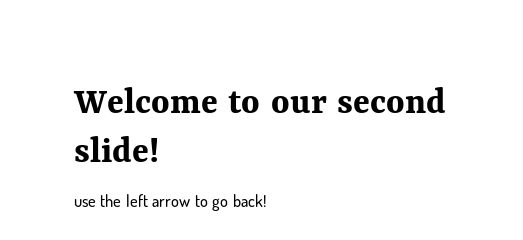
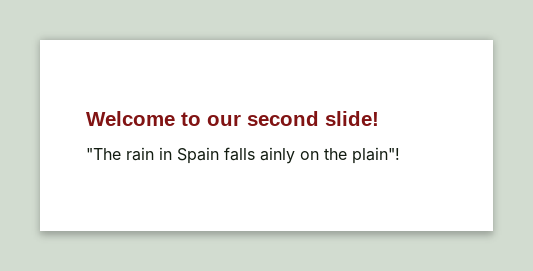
- use the left arrow to go back!
+ "The rain in Spain falls ainly on the plain"!

